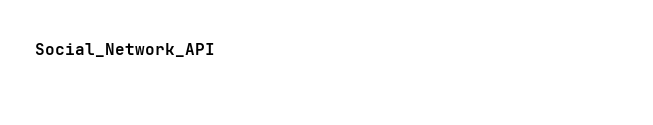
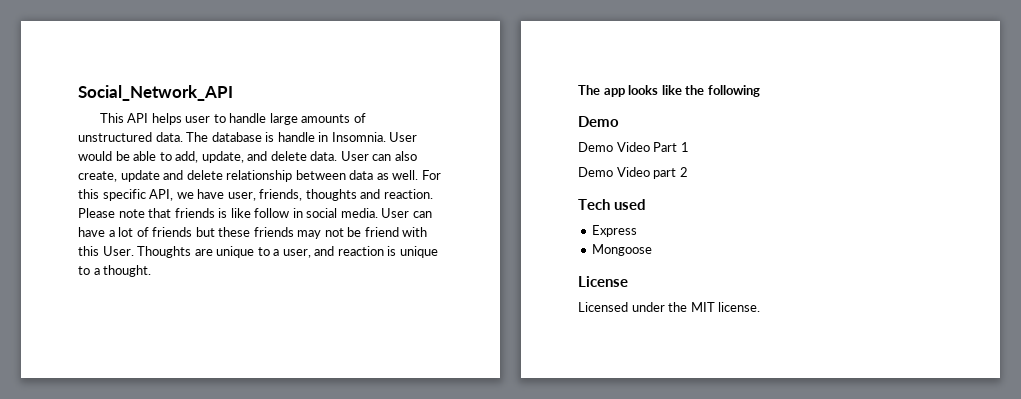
+ This API helps user to handle large amounts of unstructured data. The database is handle in Insomnia. User would be able to add, update, and delete data. User can also create, update and delete relationship between data as well. For this specific API, we have user, friends, thoughts and reaction. Please note that friends is like follow in social media. User can have a lot of friends but these friends may not be friend with this User. Thoughts are unique to a user, and reaction is unique to a thought.
+ The app looks like the following
+ Demo
+ Demo Video Part 1
+ Demo Video part 2
+ Tech used
+ Express
+ Mongoose
+ License
+ Licensed under the MIT license.

